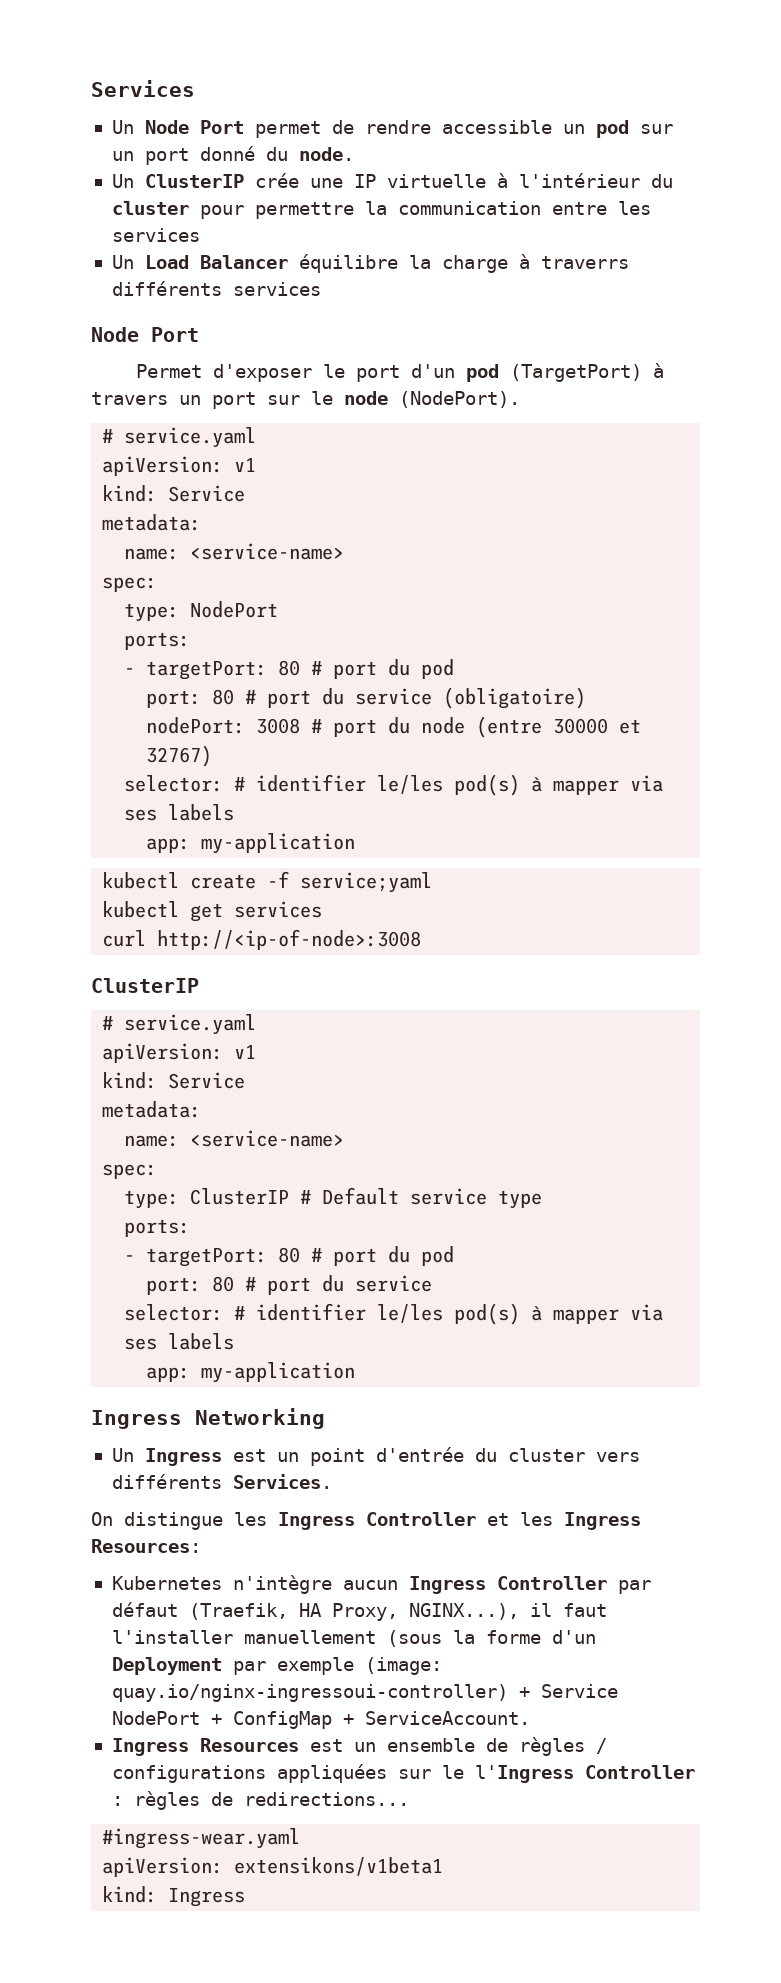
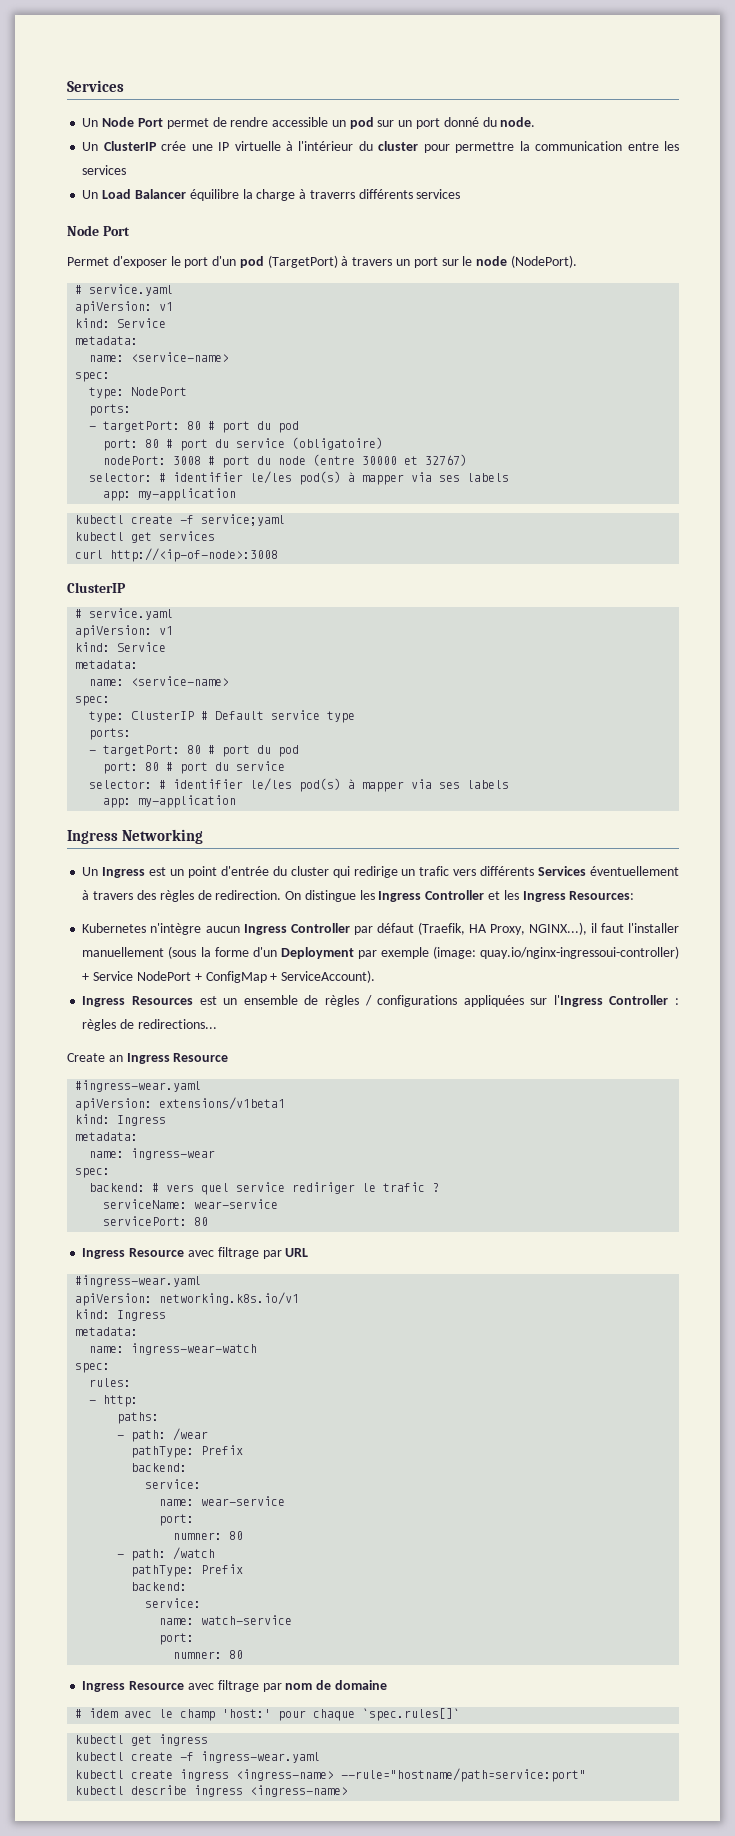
- Un Ingress est un point d'entrée du cluster vers différents Services.
- On distingue les Ingress Controller et les Ingress Resources:
+ Un Ingress est un point d'entrée du cluster qui redirige un trafic vers différents Services éventuellement à travers des règles de redirection. On distingue les Ingress Controller et les Ingress Resources:
- Kubernetes n'intègre aucun Ingress Controller par défaut (Traefik, HA Proxy, NGINX...), il faut l'installer manuellement (sous la forme d'un Deployment par exemple (image: quay.io/nginx-ingressoui-controller) + Service NodePort + ConfigMap + ServiceAccount.
+ Kubernetes n'intègre aucun Ingress Controller par défaut (Traefik, HA Proxy, NGINX...), il faut l'installer manuellement (sous la forme d'un Deployment par exemple (image: quay.io/nginx-ingressoui-controller) + Service NodePort + ConfigMap + ServiceAccount).
- Ingress Resources est un ensemble de règles / configurations appliquées sur le l'Ingress Controller : règles de redirections...
+ Ingress Resources est un ensemble de règles / configurations appliquées sur l'Ingress Controller : règles de redirections...
+ Create an Ingress Resource
  #ingress-wear.yaml
- apiVersion: extensikons/v1beta1
+ apiVersion: extensions/v1beta1
  kind: Ingress
+ metadata:
+ name: ingress-wear
+ spec:
+ backend: # vers quel service rediriger le trafic ?
+ serviceName: wear-service
+ servicePort: 80
+ Ingress Resource avec filtrage par URL
+ #ingress-wear.yaml
+ apiVersion: networking.k8s.io/v1
+ kind: Ingress
+ metadata:
+ name: ingress-wear-watch
+ spec:
+ rules:
+ - http:
+ paths:
+ - path: /wear
+ pathType: Prefix
+ backend:
+ service:
+ name: wear-service
+ port:
+ numner: 80
+ - path: /watch
+ pathType: Prefix
+ backend:
+ service:
+ name: watch-service
+ port:
+ numner: 80
+ Ingress Resource avec filtrage par nom de domaine
+ # idem avec le champ 'host:' pour chaque `spec.rules[]`
+ kubectl get ingress
+ kubectl create -f ingress-wear.yaml
+ kubectl create ingress <ingress-name> --rule="hostname/path=service:port"
+ kubectl describe ingress <ingress-name>

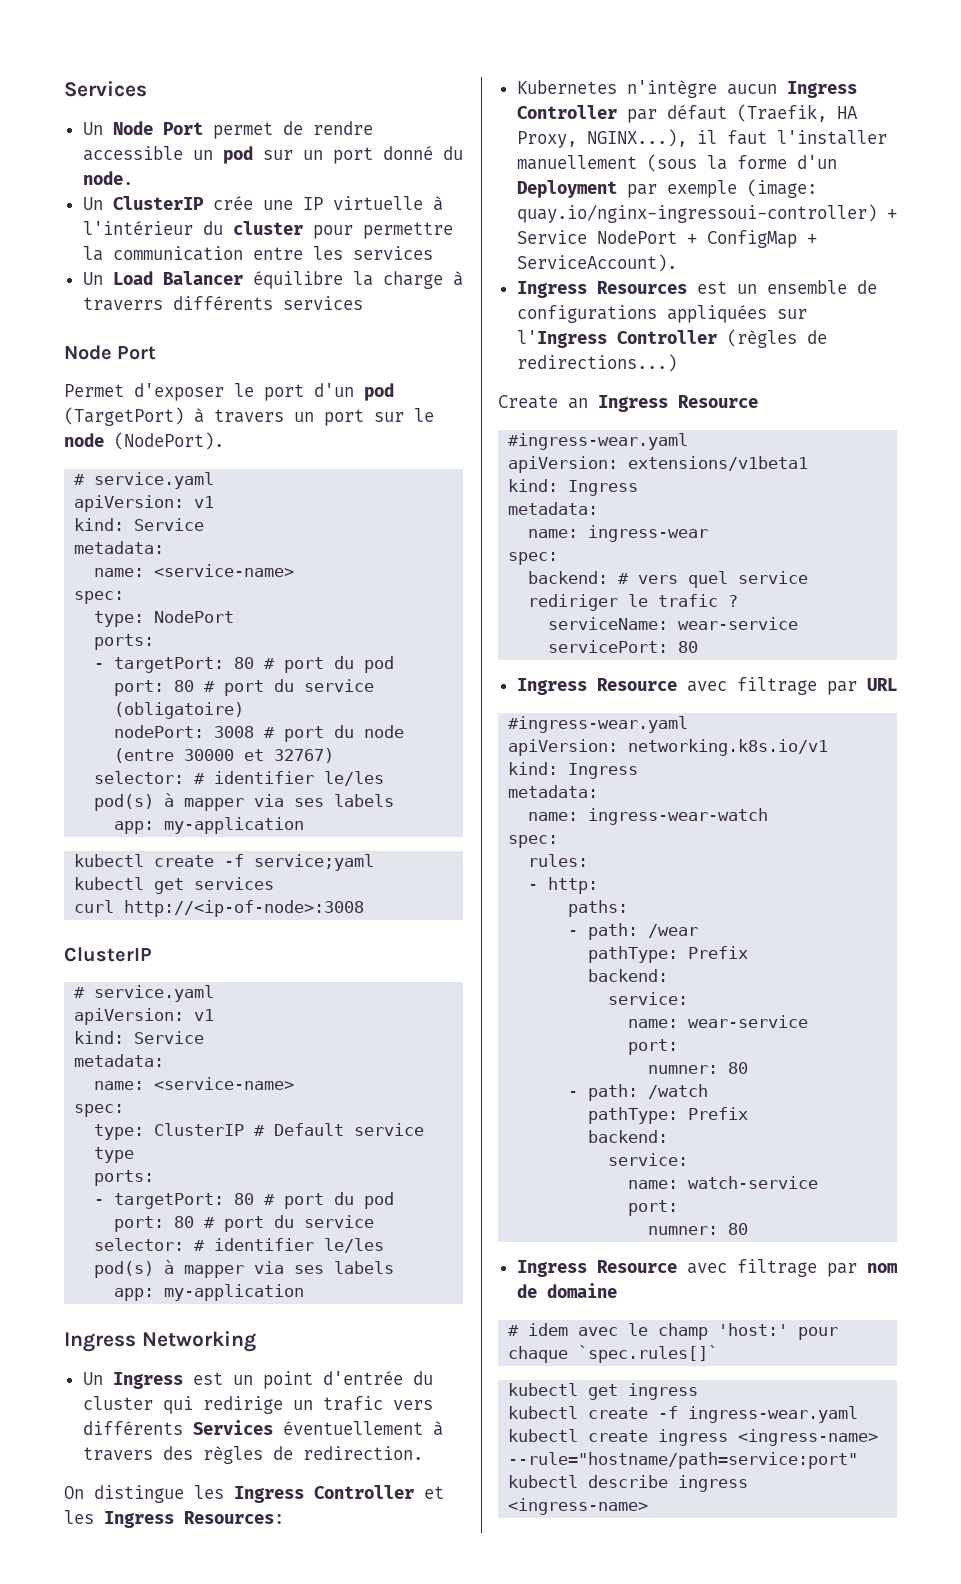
- Un Ingress est un point d'entrée du cluster qui redirige un trafic vers différents Services éventuellement à travers des règles de redirection. On distingue les Ingress Controller et les Ingress Resources:
+ Un Ingress est un point d'entrée du cluster qui redirige un trafic vers différents Services éventuellement à travers des règles de redirection.
+ On distingue les Ingress Controller et les Ingress Resources:
- Ingress Resources est un ensemble de règles / configurations appliquées sur l'Ingress Controller : règles de redirections...
+ Ingress Resources est un ensemble de configurations appliquées sur l'Ingress Controller (règles de redirections...)

